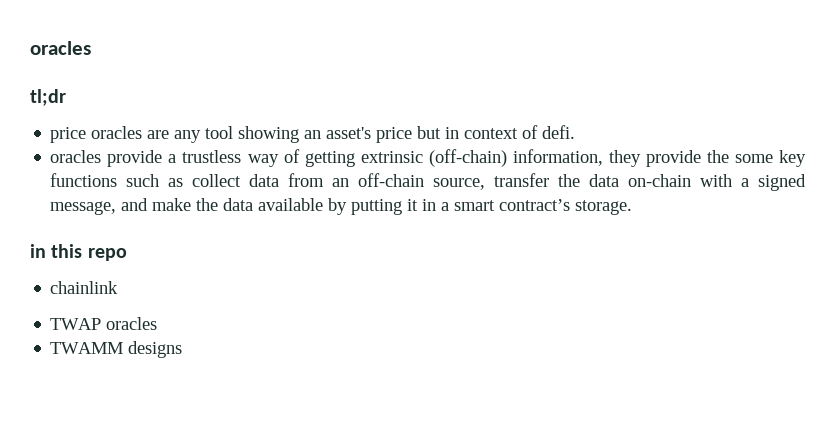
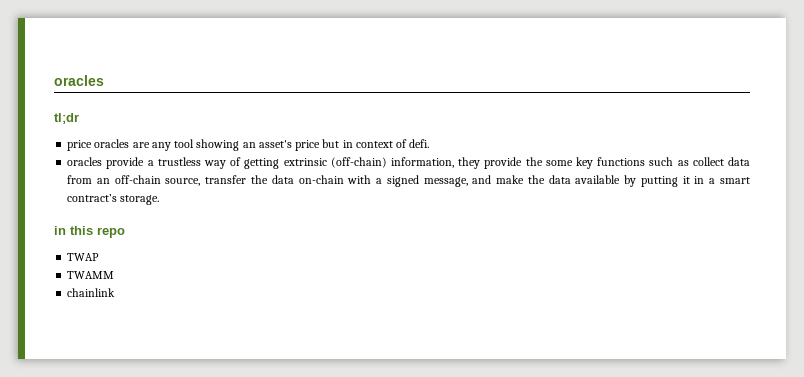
- chainlink
- TWAP oracles
+ TWAP
- TWAMM designs
+ TWAMM
+ chainlink

